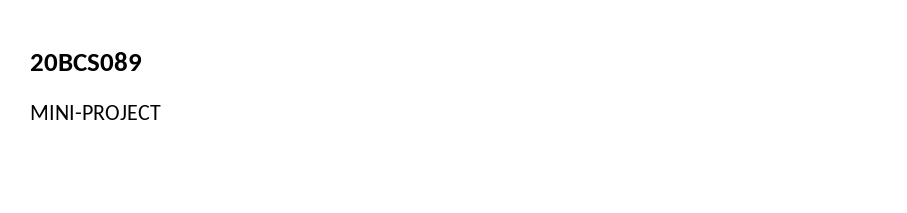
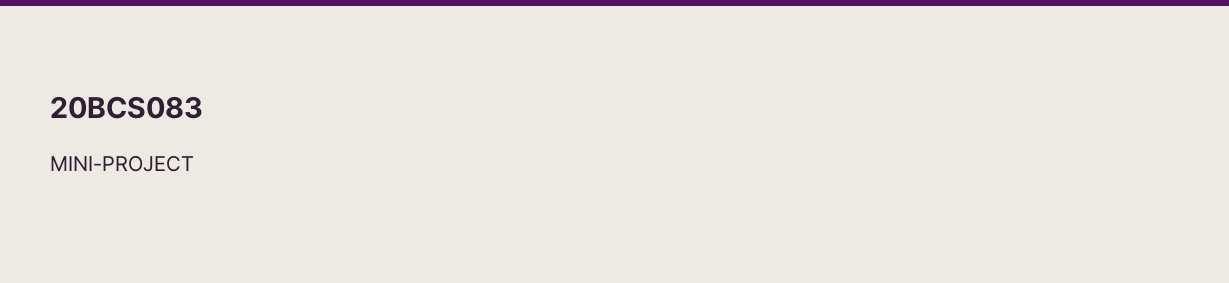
- 20BCS089
+ 20BCS083

